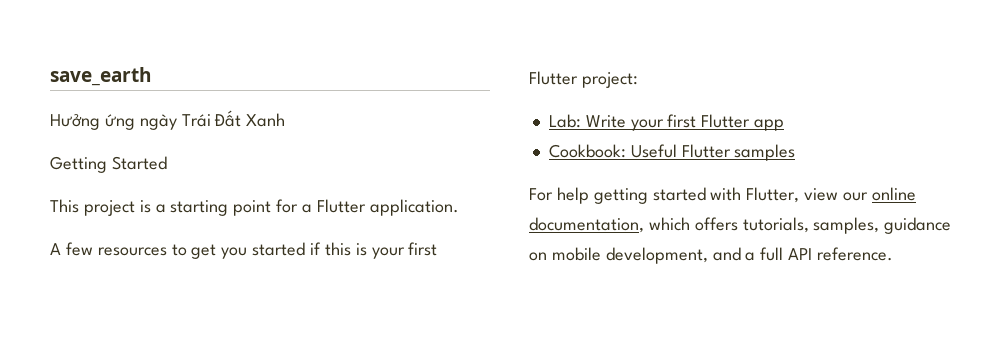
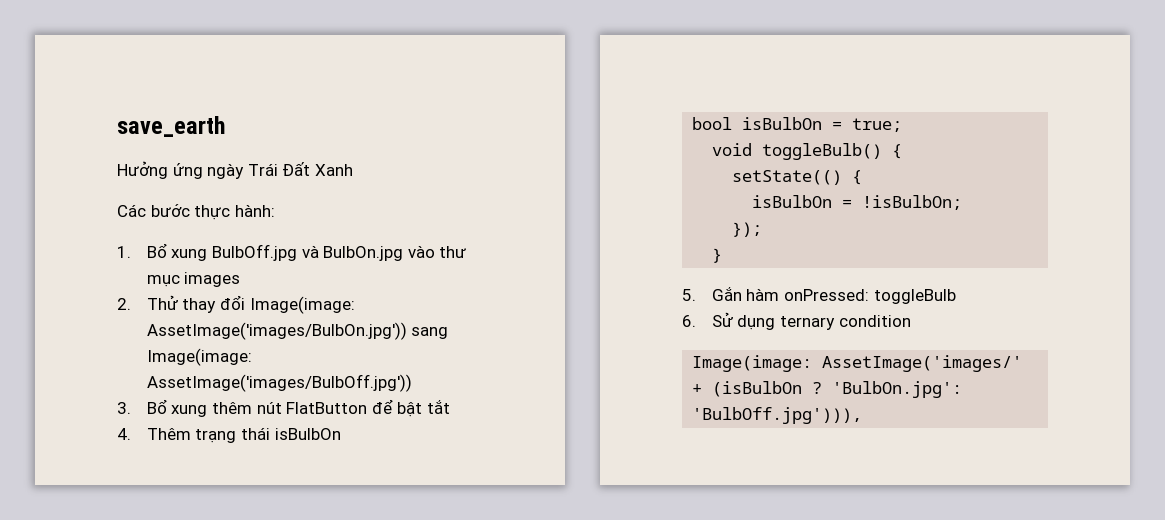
- Getting Started
- This project is a starting point for a Flutter application.
- A few resources to get you started if this is your first Flutter project:
- Lab: Write your first Flutter app
- Cookbook: Useful Flutter samples
- For help getting started with Flutter, view our online documentation, which offers tutorials, samples, guidance on mobile development, and a full API reference.
+ Các bước thực hành:
+ 1. Bổ xung BulbOff.jpg và BulbOn.jpg vào thư mục images
+ 2. Thử thay đổi Image(image: AssetImage('images/BulbOn.jpg')) sang Image(image: AssetImage('images/BulbOff.jpg'))
+ 3. Bổ xung thêm nút FlatButton để bật tắt
+ 4. Thêm trạng thái isBulbOn
+ bool isBulbOn = true;
+ void toggleBulb() {
+ setState(() {
+ isBulbOn = !isBulbOn;
+ });
+ }
+ 5. Gắn hàm onPressed: toggleBulb
+ 6. Sử dụng ternary condition
+ Image(image: AssetImage('images/' + (isBulbOn ? 'BulbOn.jpg': 'BulbOff.jpg'))),

